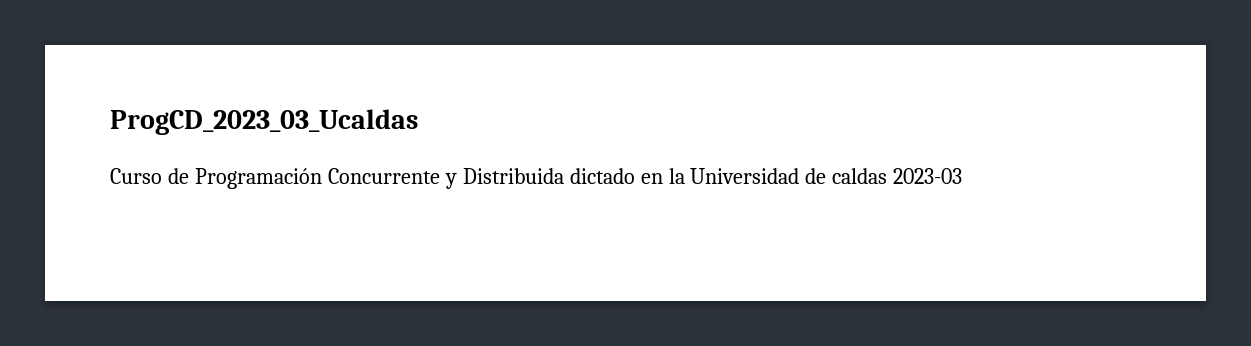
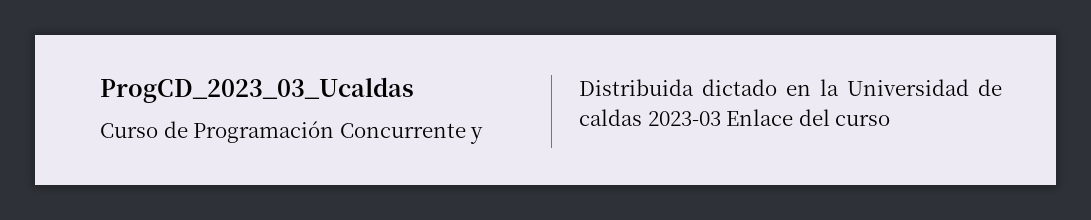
- Curso de Programación Concurrente y Distribuida dictado en la Universidad de caldas 2023-03
+ Curso de Programación Concurrente y Distribuida dictado en la Universidad de caldas 2023-03 Enlace del curso

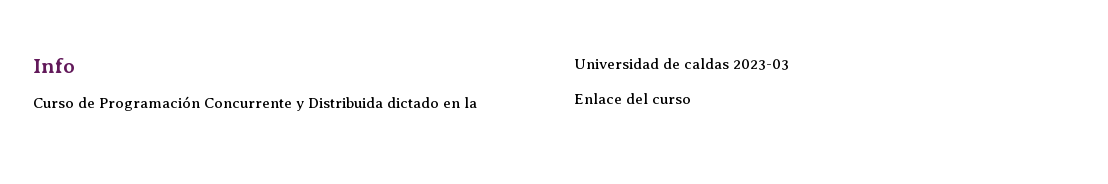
- ProgCD_2023_03_Ucaldas
+ Info
- Curso de Programación Concurrente y Distribuida dictado en la Universidad de caldas 2023-03 Enlace del curso
+ Curso de Programación Concurrente y Distribuida dictado en la Universidad de caldas 2023-03
+ Enlace del curso

